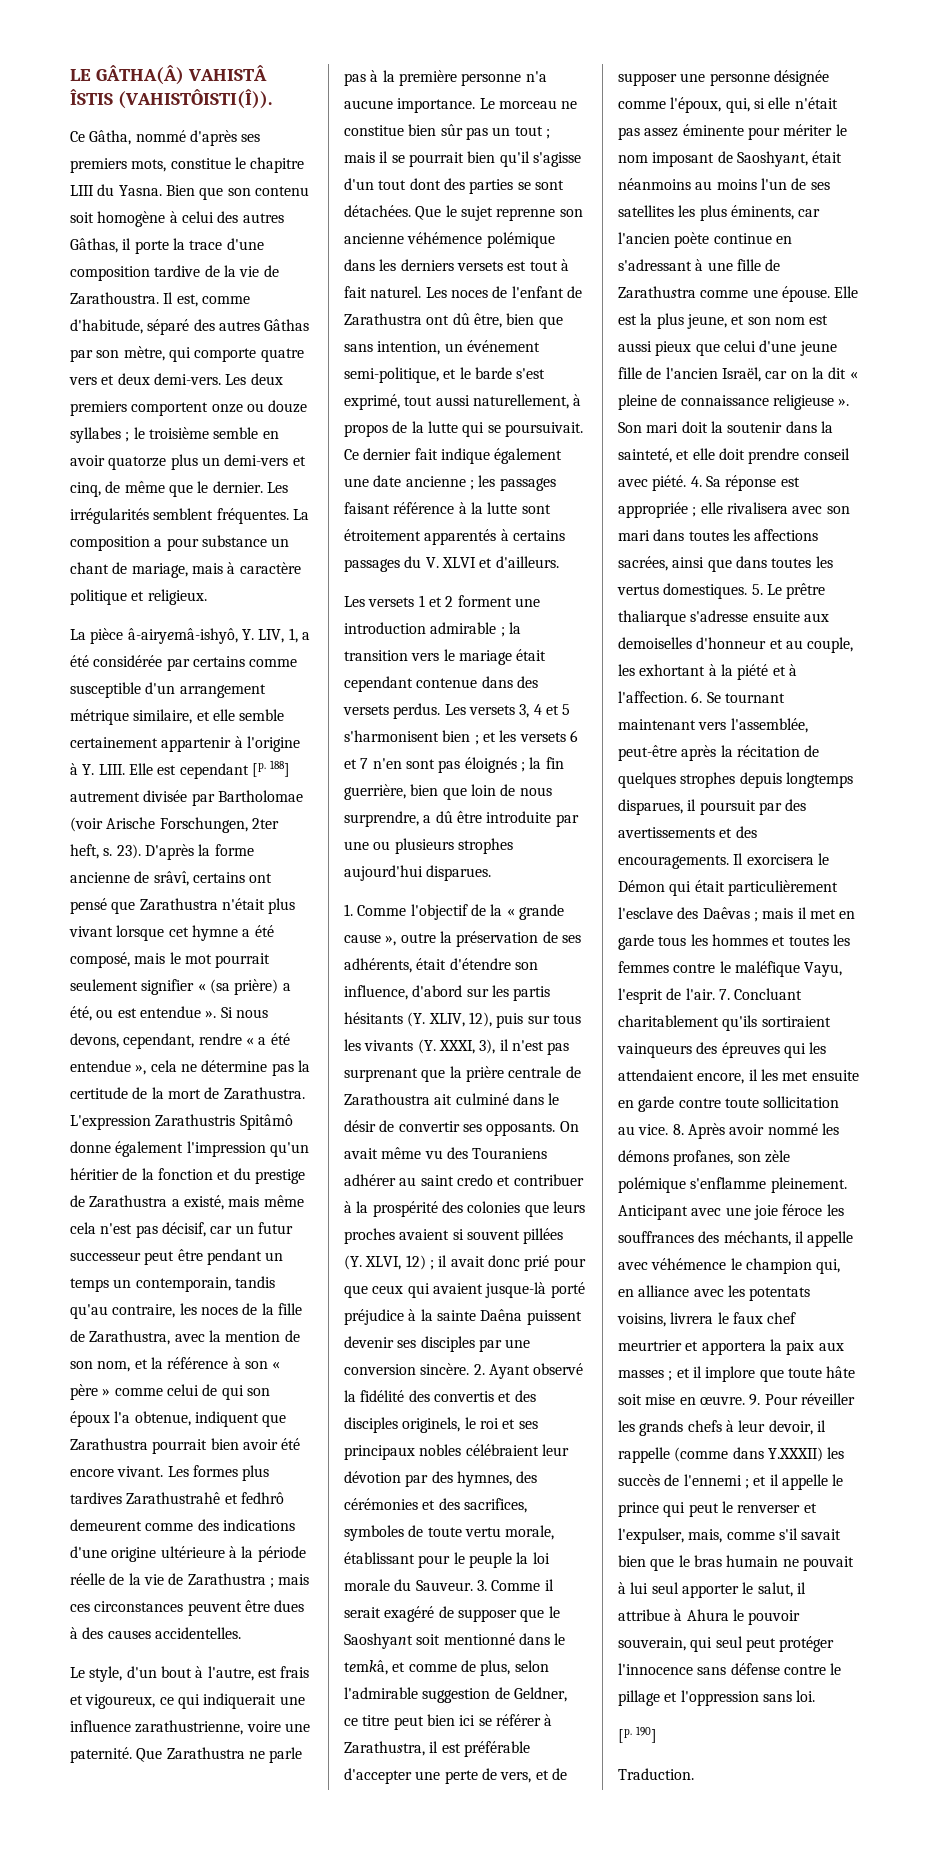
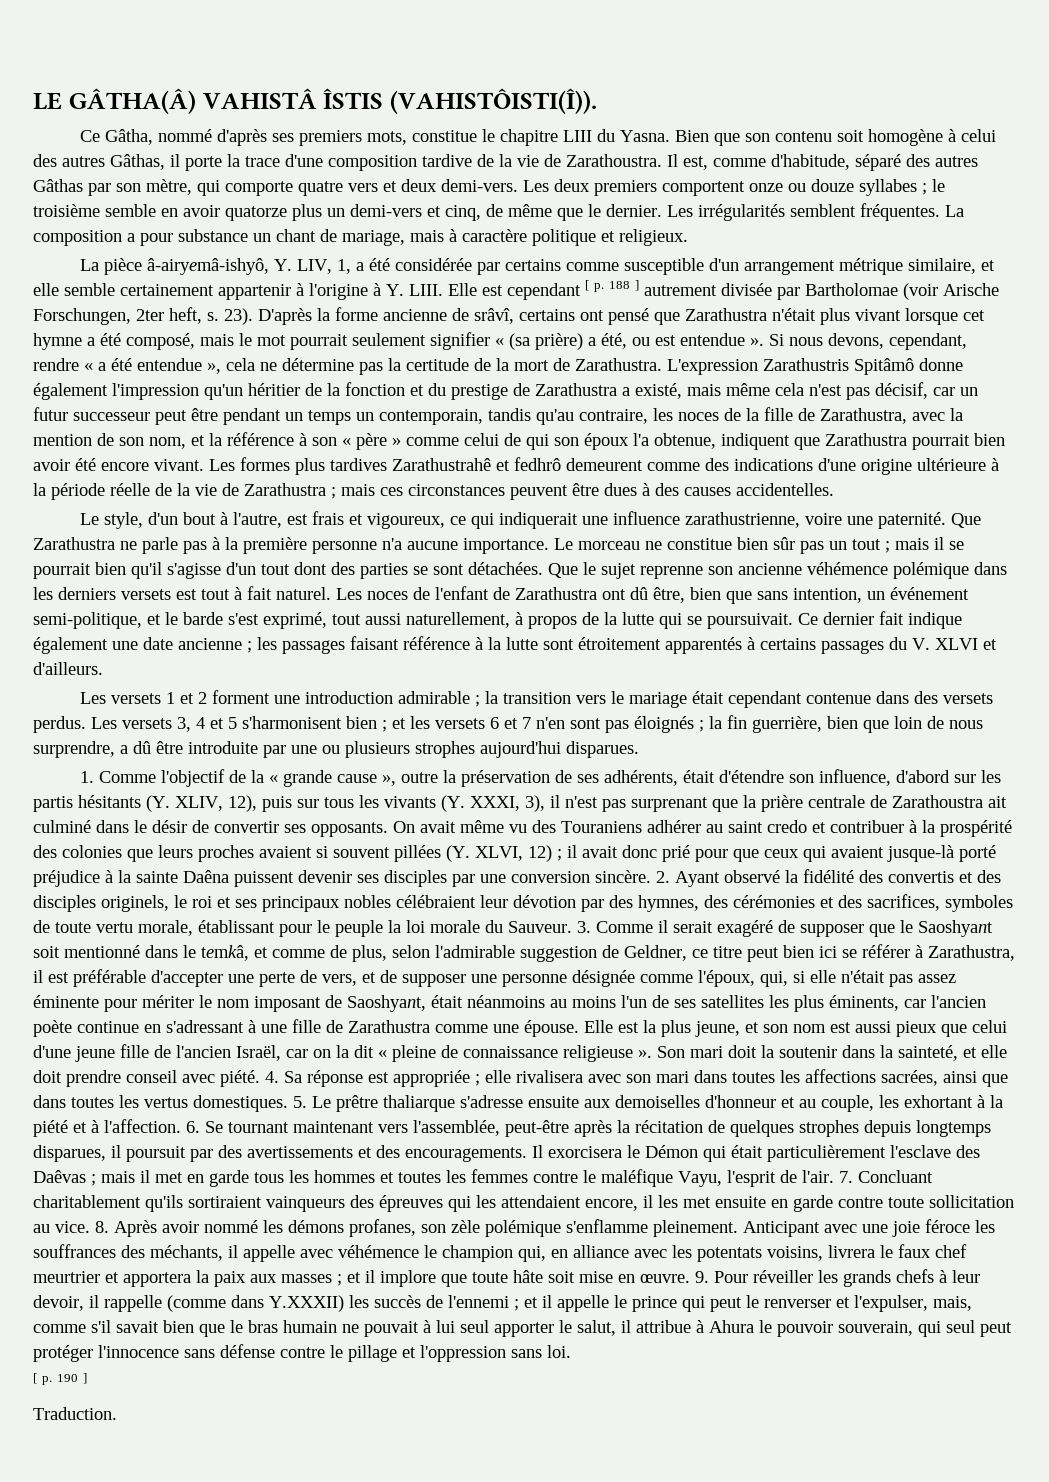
- Elle est cependant [p. 188] autrement divisée par Bartholomae (voir Arische Forschungen, 2ter heft, s.
+ Elle est cependant [ p. 188 ] autrement divisée par Bartholomae (voir Arische Forschungen, 2ter heft, s.
- [p. 190]
+ [ p. 190 ]

